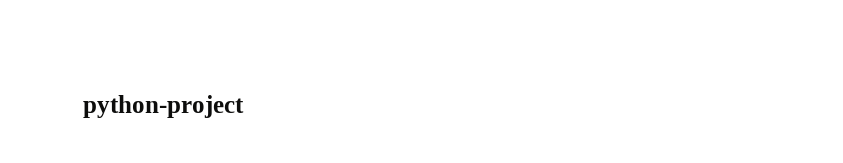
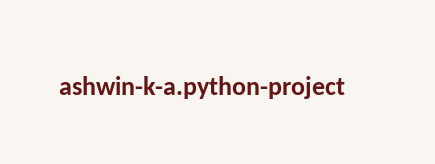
- python-project
+ ashwin-k-a.python-project

